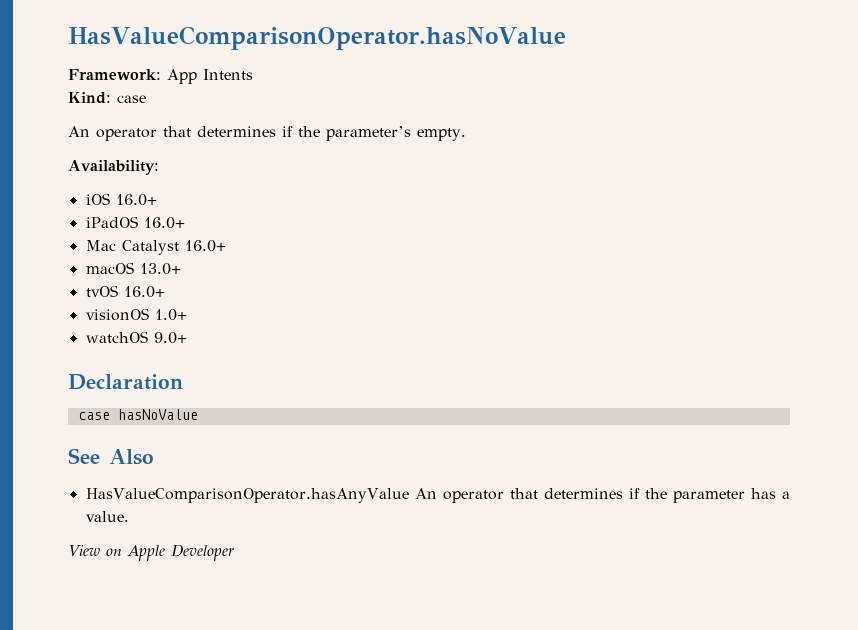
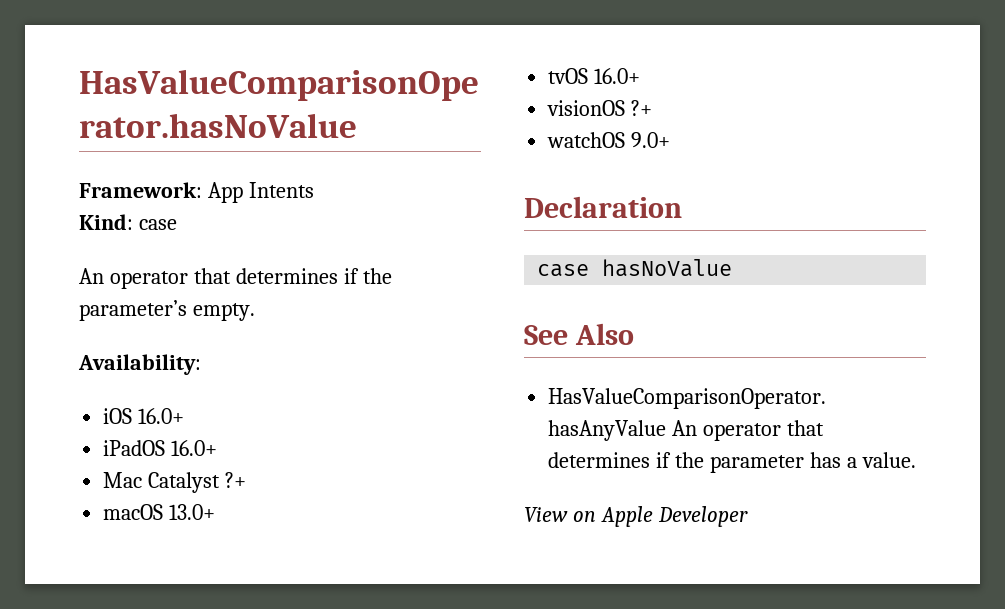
- Mac Catalyst 16.0+
+ Mac Catalyst ?+
- visionOS 1.0+
+ visionOS ?+

